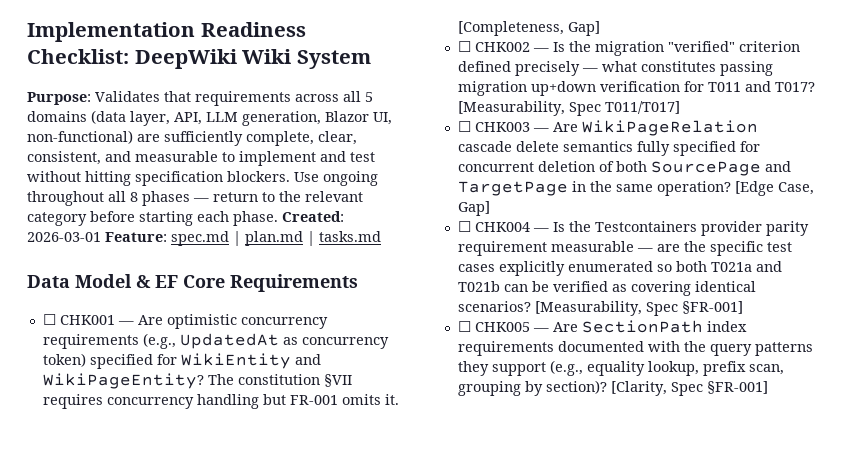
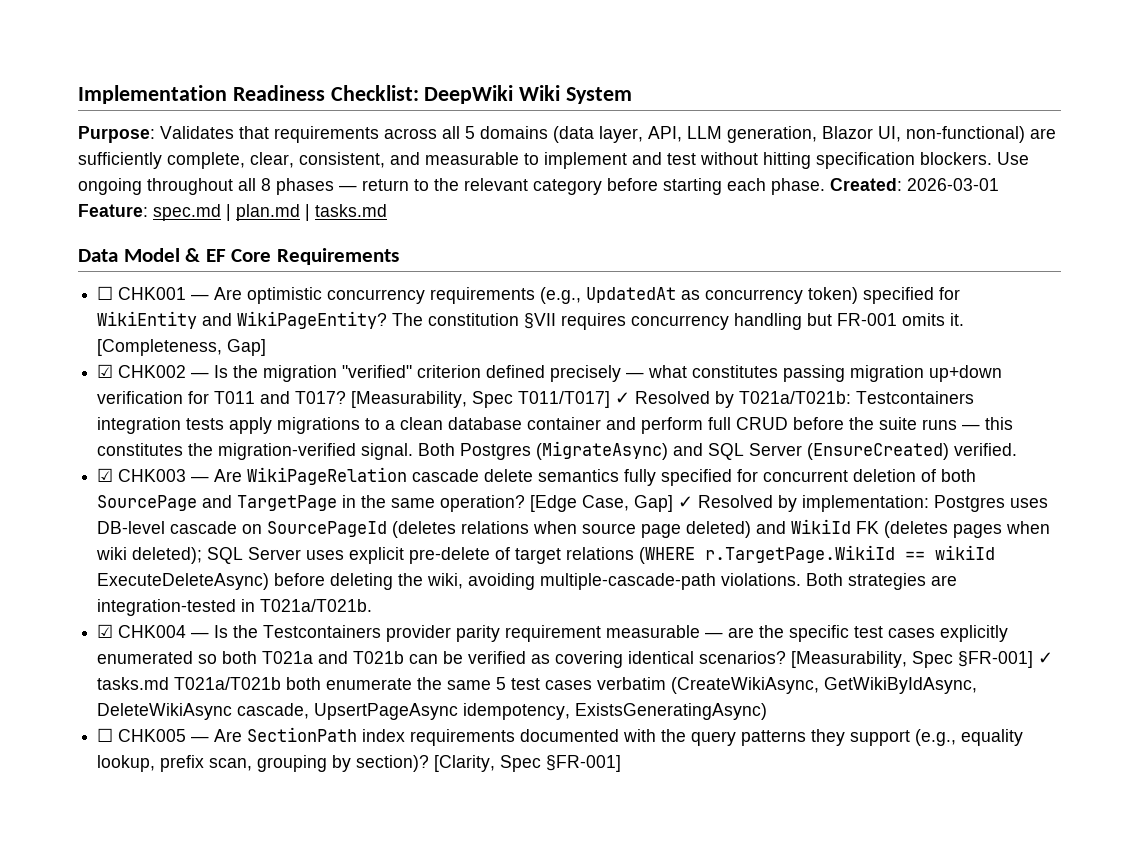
- ☐ CHK002 — Is the migration "verified" criterion defined precisely — what constitutes passing migration up+down verification for T011 and T017?
+ ☑ CHK002 — Is the migration "verified" criterion defined precisely — what constitutes passing migration up+down verification for T011 and T017?
- [Measurability, Spec T011/T017]
- ☐ CHK003 — Are WikiPageRelation cascade delete semantics fully specified for concurrent deletion of both SourcePage and TargetPage in the same operation?
+ [Measurability, Spec T011/T017] ✓ Resolved by T021a/T021b: Testcontainers integration tests apply migrations to a clean database container and perform full CRUD before the suite runs — this constitutes the migration-verified signal. Both Postgres (MigrateAsync) and SQL Server (EnsureCreated) verified.
+ ☑ CHK003 — Are WikiPageRelation cascade delete semantics fully specified for concurrent deletion of both SourcePage and TargetPage in the same operation?
- [Edge Case, Gap]
- ☐ CHK004 — Is the Testcontainers provider parity requirement measurable — are the specific test cases explicitly enumerated so both T021a and T021b can be verified as covering identical scenarios?
+ [Edge Case, Gap] ✓ Resolved by implementation: Postgres uses DB-level cascade on SourcePageId (deletes relations when source page deleted) and WikiId FK (deletes pages when wiki deleted); SQL Server uses explicit pre-delete of target relations (WHERE r.TargetPage.WikiId == wikiId ExecuteDeleteAsync) before deleting the wiki, avoiding multiple-cascade-path violations. Both strategies are integration-tested in T021a/T021b.
+ ☑ CHK004 — Is the Testcontainers provider parity requirement measurable — are the specific test cases explicitly enumerated so both T021a and T021b can be verified as covering identical scenarios?
- [Measurability, Spec §FR-001]
+ [Measurability, Spec §FR-001] ✓ tasks.md T021a/T021b both enumerate the same 5 test cases verbatim (CreateWikiAsync, GetWikiByIdAsync, DeleteWikiAsync cascade, UpsertPageAsync idempotency, ExistsGeneratingAsync)

